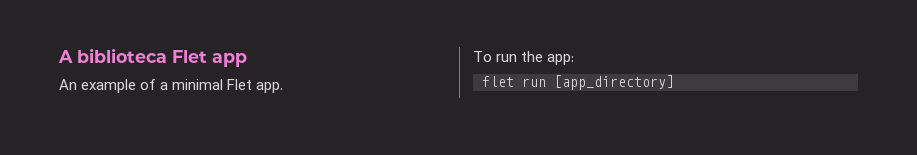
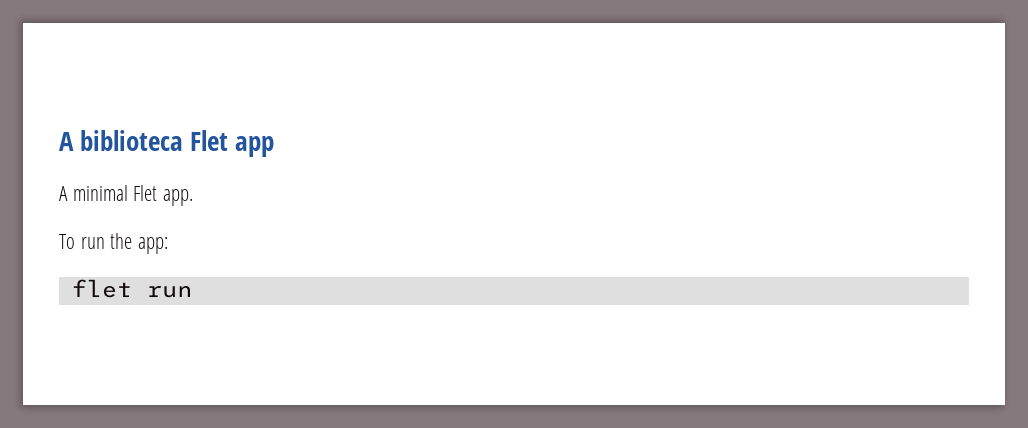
- An example of a minimal Flet app.
+ A minimal Flet app.
- flet run [app_directory]
+ flet run

